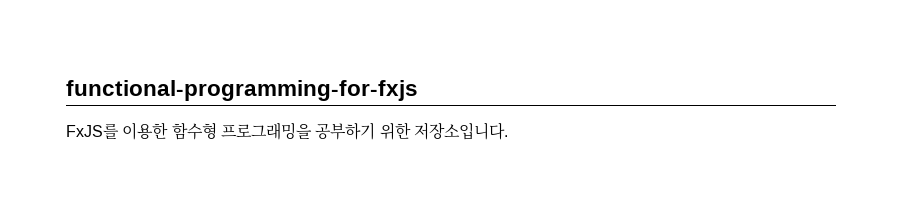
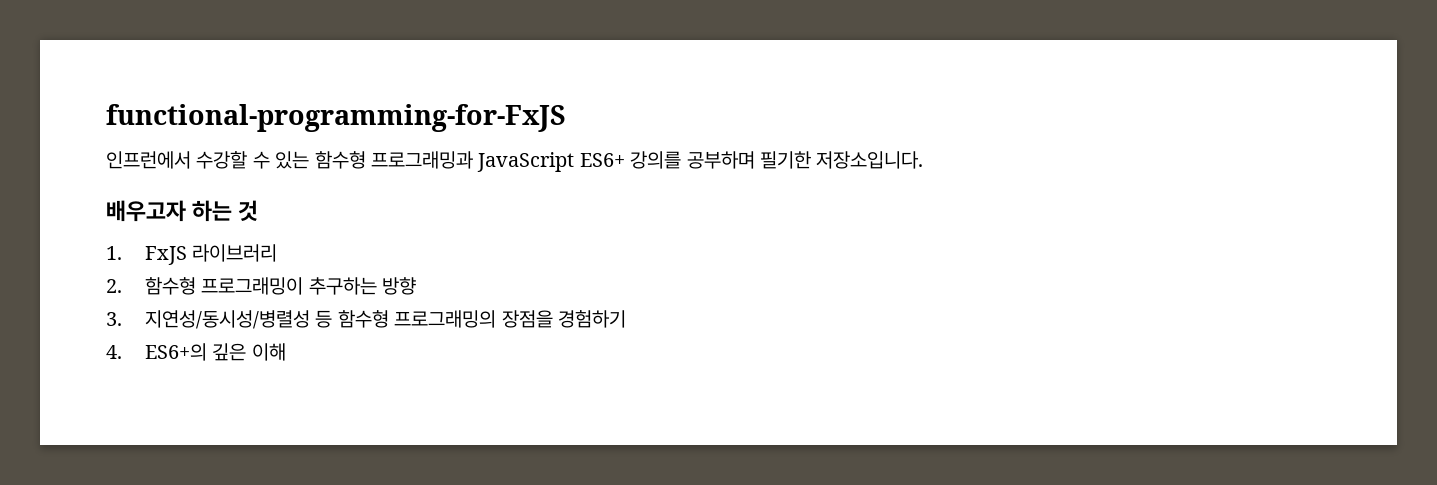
- functional-programming-for-fxjs
- FxJS를 이용한 함수형 프로그래밍을 공부하기 위한 저장소입니다.
+ functional-programming-for-FxJS
+ 인프런에서 수강할 수 있는 함수형 프로그래밍과 JavaScript ES6+ 강의를 공부하며 필기한 저장소입니다.
+ 배우고자 하는 것
+ 1. FxJS 라이브러리
+ 2. 함수형 프로그래밍이 추구하는 방향
+ 3. 지연성/동시성/병렬성 등 함수형 프로그래밍의 장점을 경험하기
+ 4. ES6+의 깊은 이해

